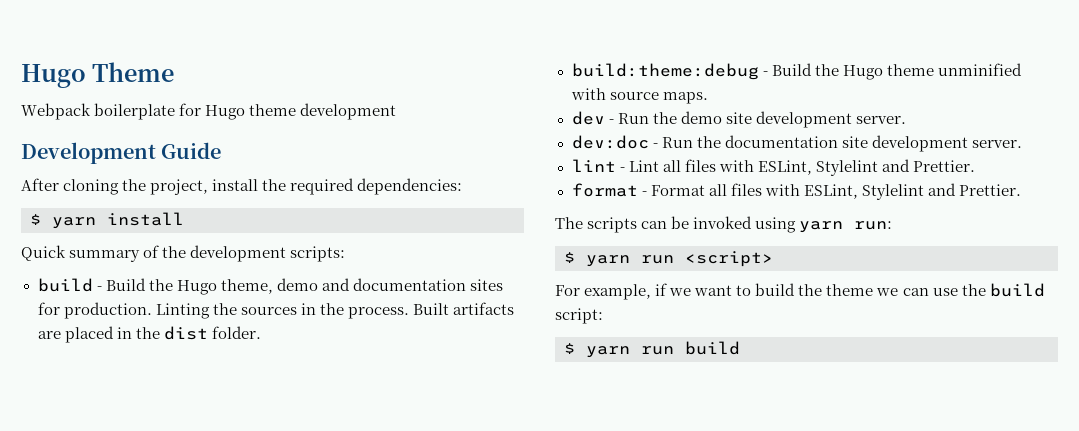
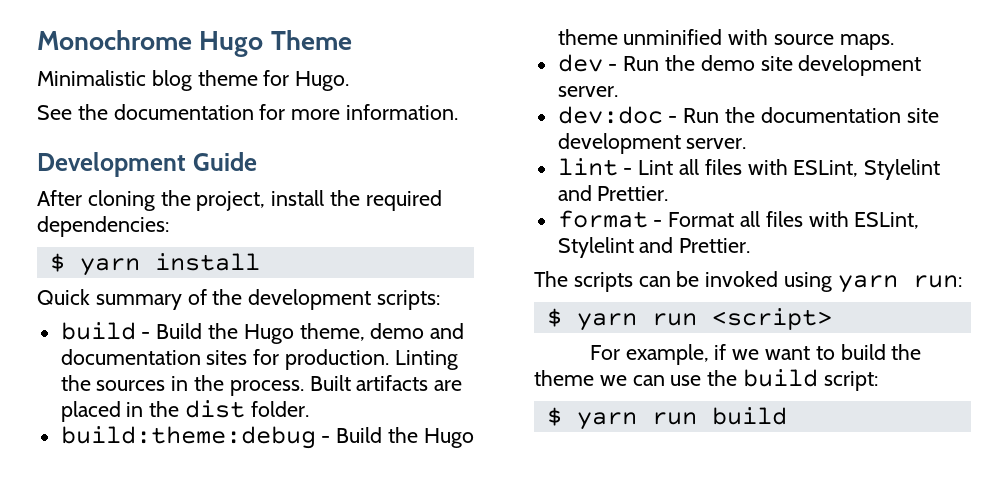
- Hugo Theme
+ Monochrome Hugo Theme
- Webpack boilerplate for Hugo theme development
+ Minimalistic blog theme for Hugo.
+ See the documentation for more information.

